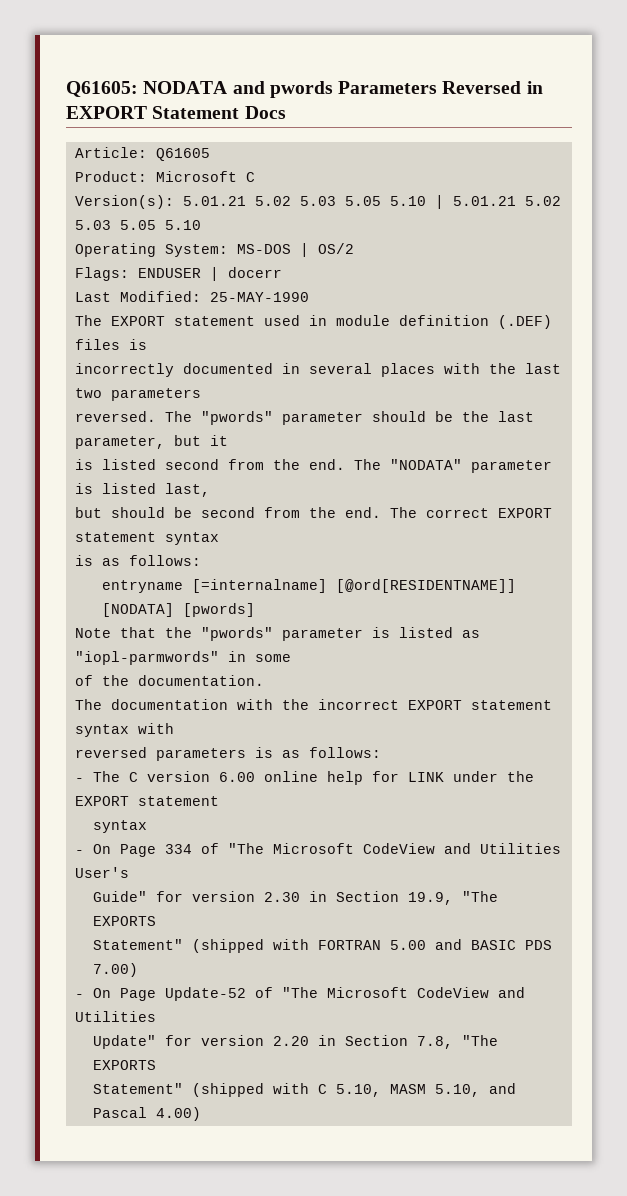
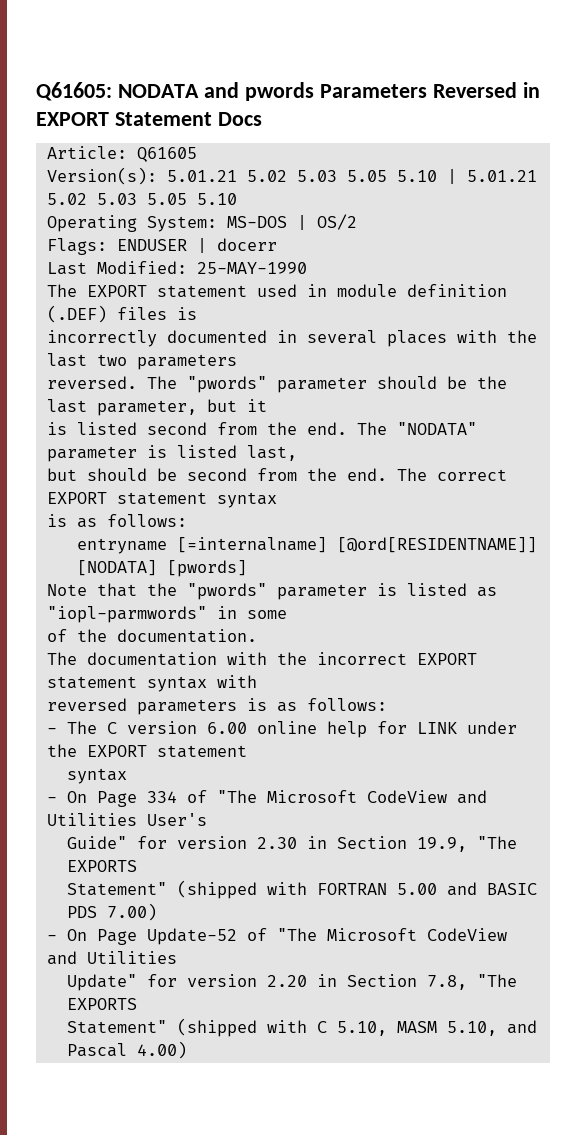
- Product: Microsoft C

